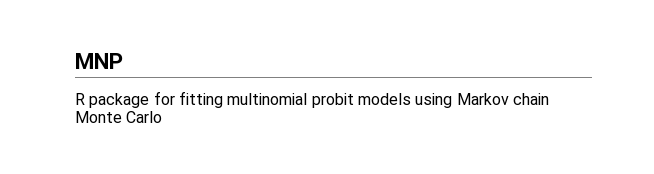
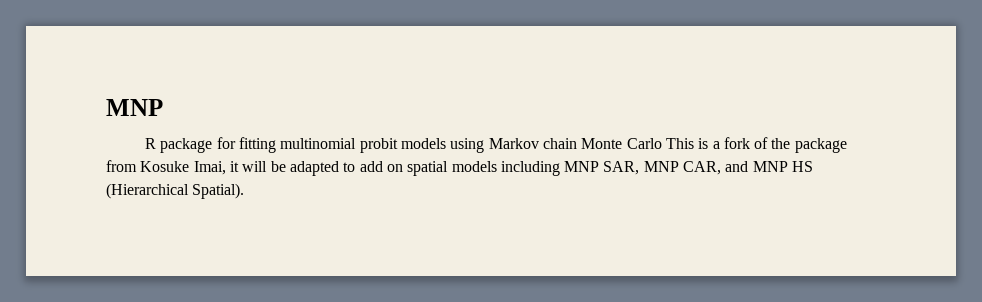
- R package for fitting multinomial probit models using Markov chain Monte Carlo
+ R package for fitting multinomial probit models using Markov chain Monte Carlo This is a fork of the package from Kosuke Imai, it will be adapted to add on spatial models including MNP SAR, MNP CAR, and MNP HS (Hierarchical Spatial).

